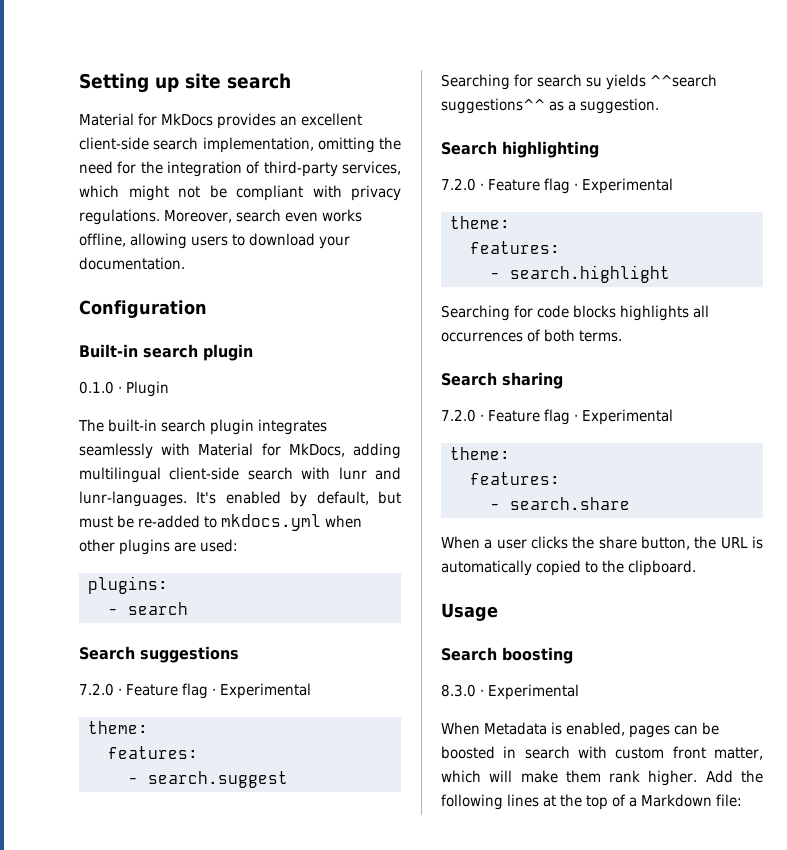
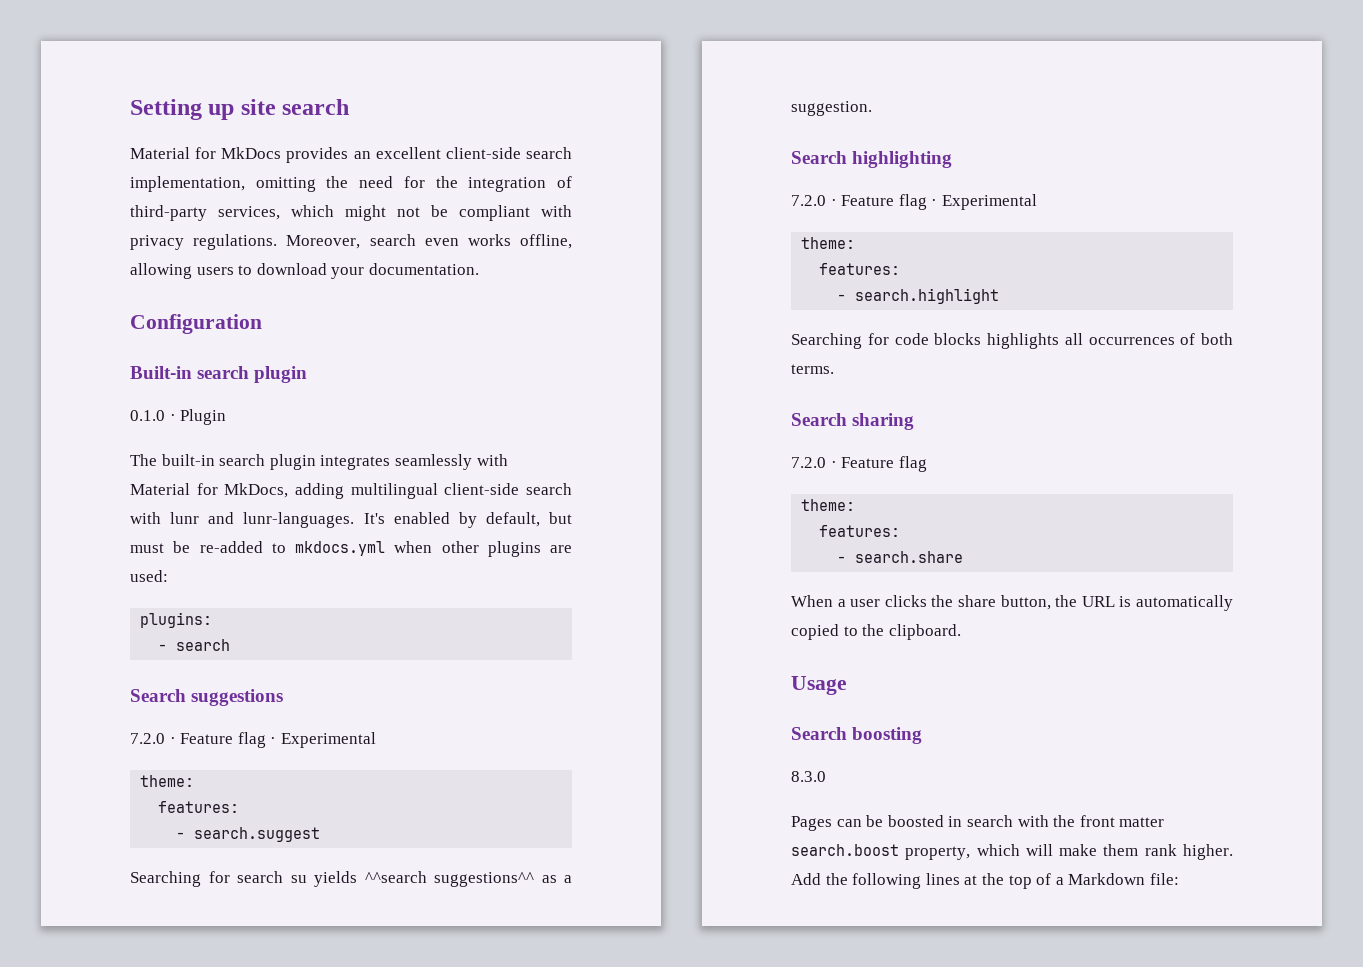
  Search sharing
- 7.2.0 · Feature flag · Experimental
+ 7.2.0 · Feature flag
- 8.3.0 · Experimental
- When Metadata is enabled, pages can be boosted in search with custom front matter, which will make them rank higher.
+ 8.3.0
+ Pages can be boosted in search with the front matter search.boost property, which will make them rank higher.

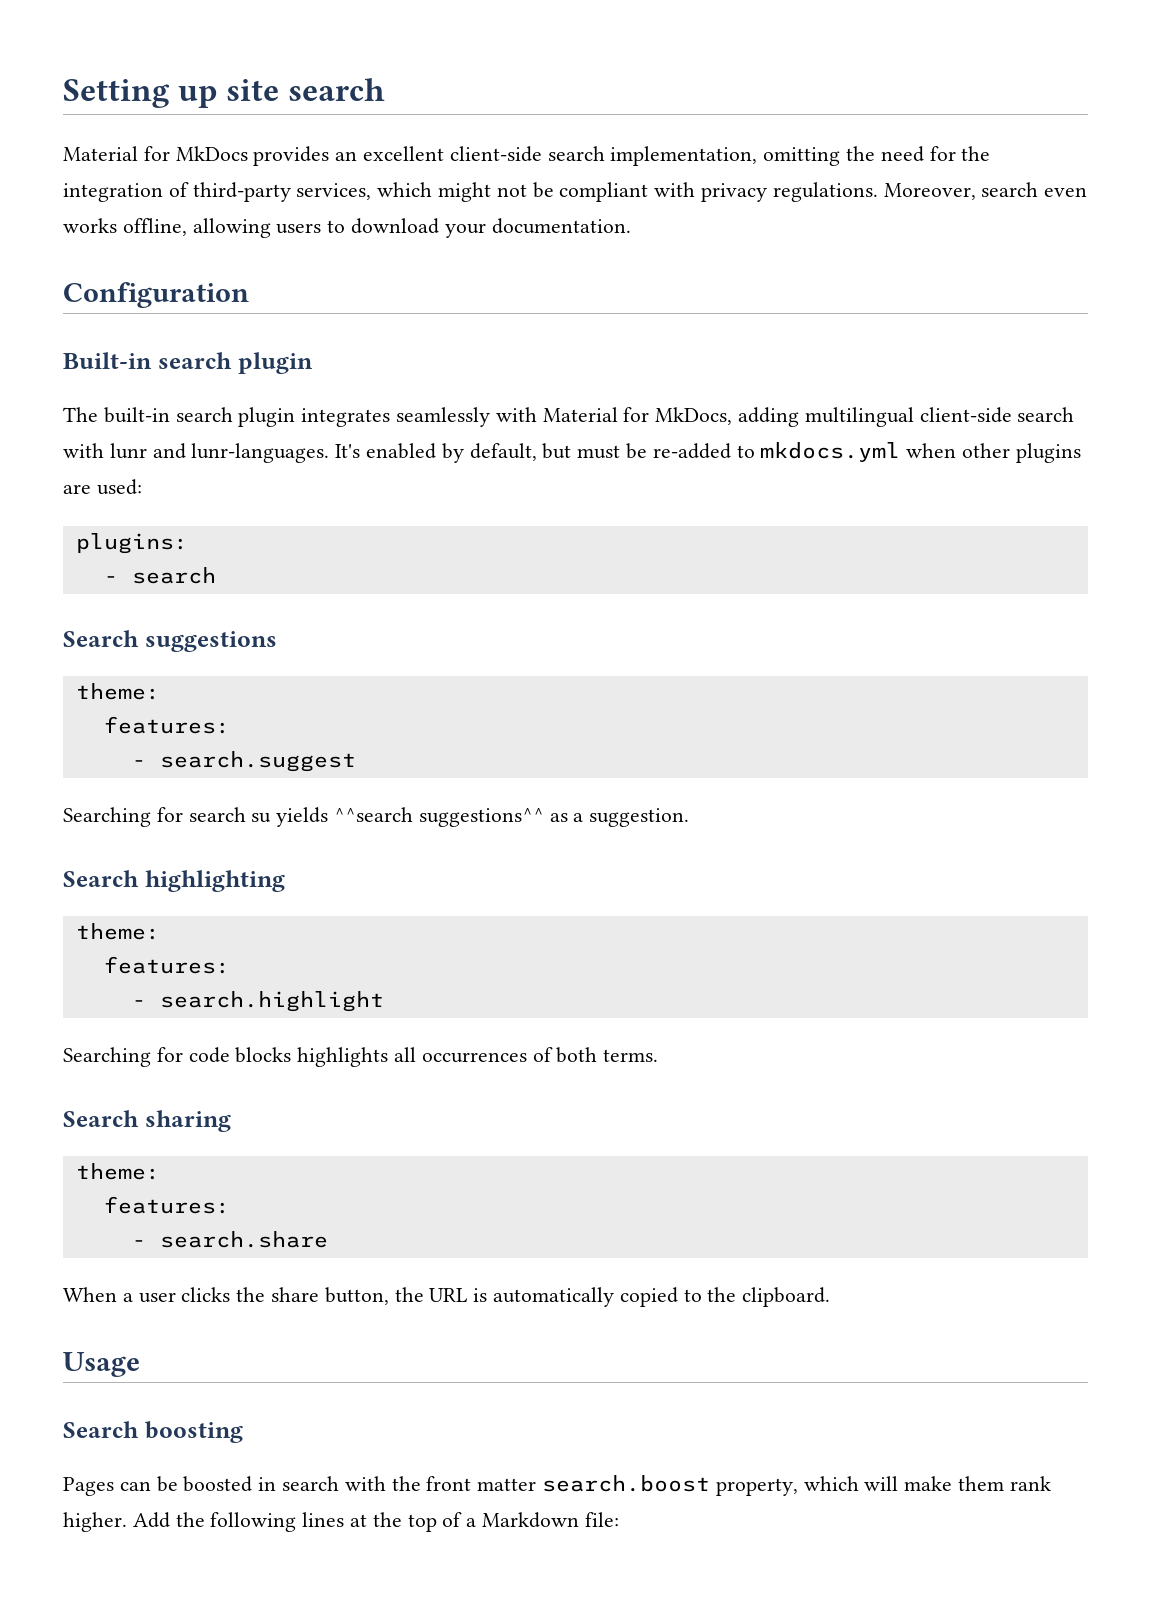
- 0.1.0 · Plugin
  Search suggestions
- 7.2.0 · Feature flag · Experimental
  Search highlighting
- 7.2.0 · Feature flag · Experimental
  Search sharing
- 7.2.0 · Feature flag
- 8.3.0

